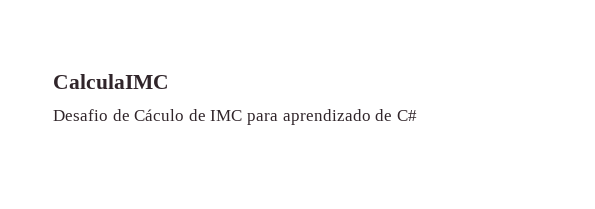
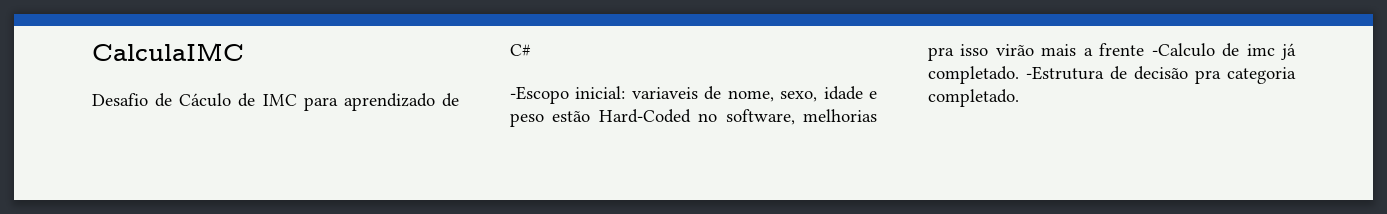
+ -Escopo inicial: variaveis de nome, sexo, idade e peso estão Hard-Coded no software, melhorias pra isso virão mais a frente -Calculo de imc já completado. -Estrutura de decisão pra categoria completado.

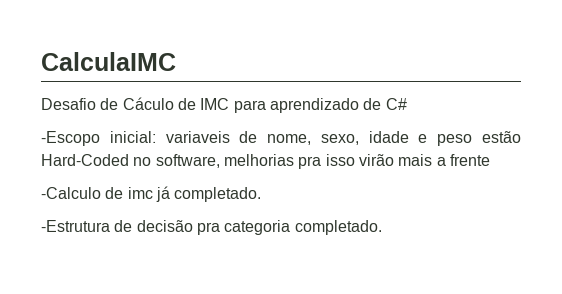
- -Escopo inicial: variaveis de nome, sexo, idade e peso estão Hard-Coded no software, melhorias pra isso virão mais a frente -Calculo de imc já completado. -Estrutura de decisão pra categoria completado.
+ -Escopo inicial: variaveis de nome, sexo, idade e peso estão Hard-Coded no software, melhorias pra isso virão mais a frente
+ -Calculo de imc já completado.
+ -Estrutura de decisão pra categoria completado.

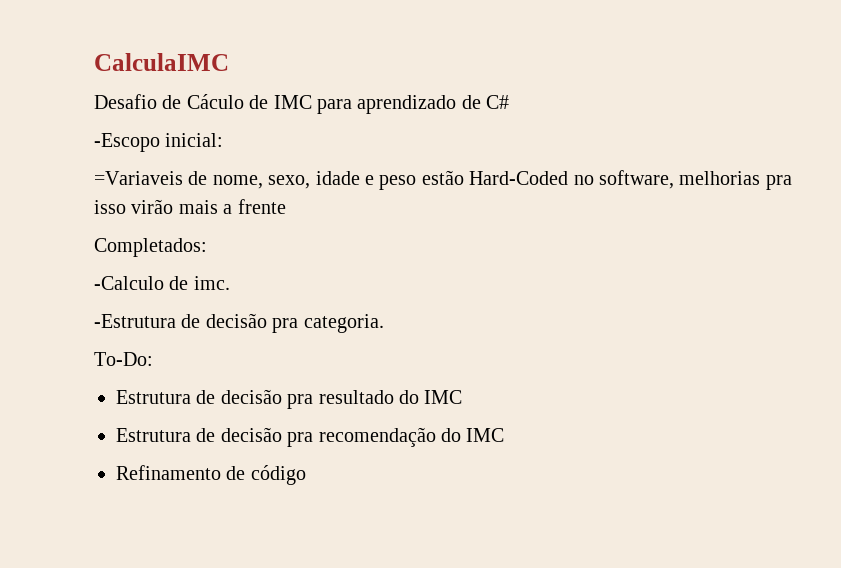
- -Escopo inicial: variaveis de nome, sexo, idade e peso estão Hard-Coded no software, melhorias pra isso virão mais a frente
+ -Escopo inicial:
+ =Variaveis de nome, sexo, idade e peso estão Hard-Coded no software, melhorias pra isso virão mais a frente
+ Completados:
- -Calculo de imc já completado.
+ -Calculo de imc.
- -Estrutura de decisão pra categoria completado.
+ -Estrutura de decisão pra categoria.
+ To-Do:
+ Estrutura de decisão pra resultado do IMC
+ Estrutura de decisão pra recomendação do IMC
+ Refinamento de código

